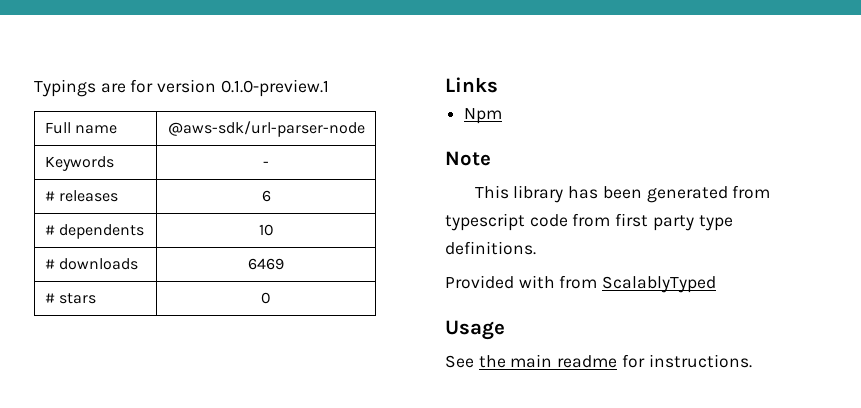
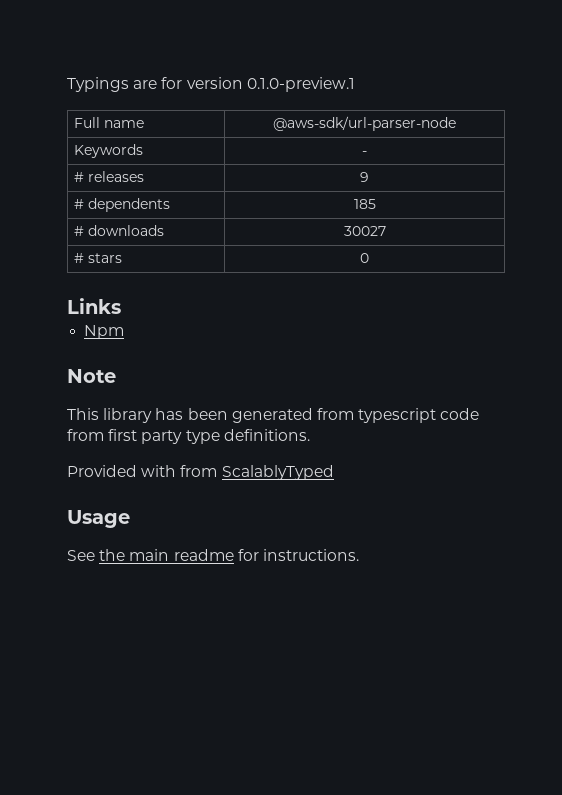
- # releases | 6
+ # releases | 9
- # dependents | 10
+ # dependents | 185
- # downloads | 6469
+ # downloads | 30027

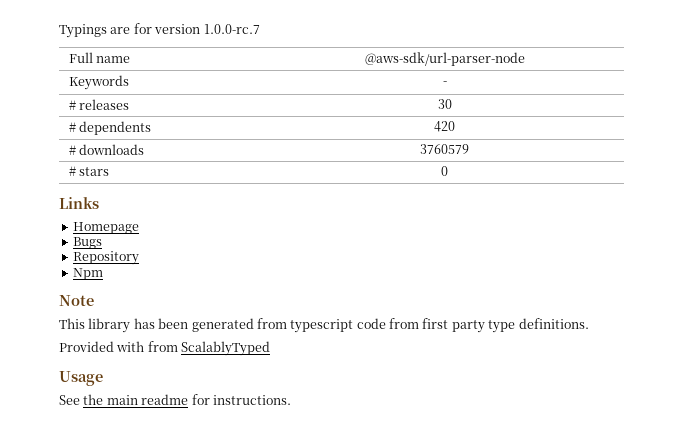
- Typings are for version 0.1.0-preview.1
+ Typings are for version 1.0.0-rc.7
- # releases | 9
+ # releases | 30
- # dependents | 185
+ # dependents | 420
- # downloads | 30027
+ # downloads | 3760579
+ Homepage
+ Bugs
+ Repository

